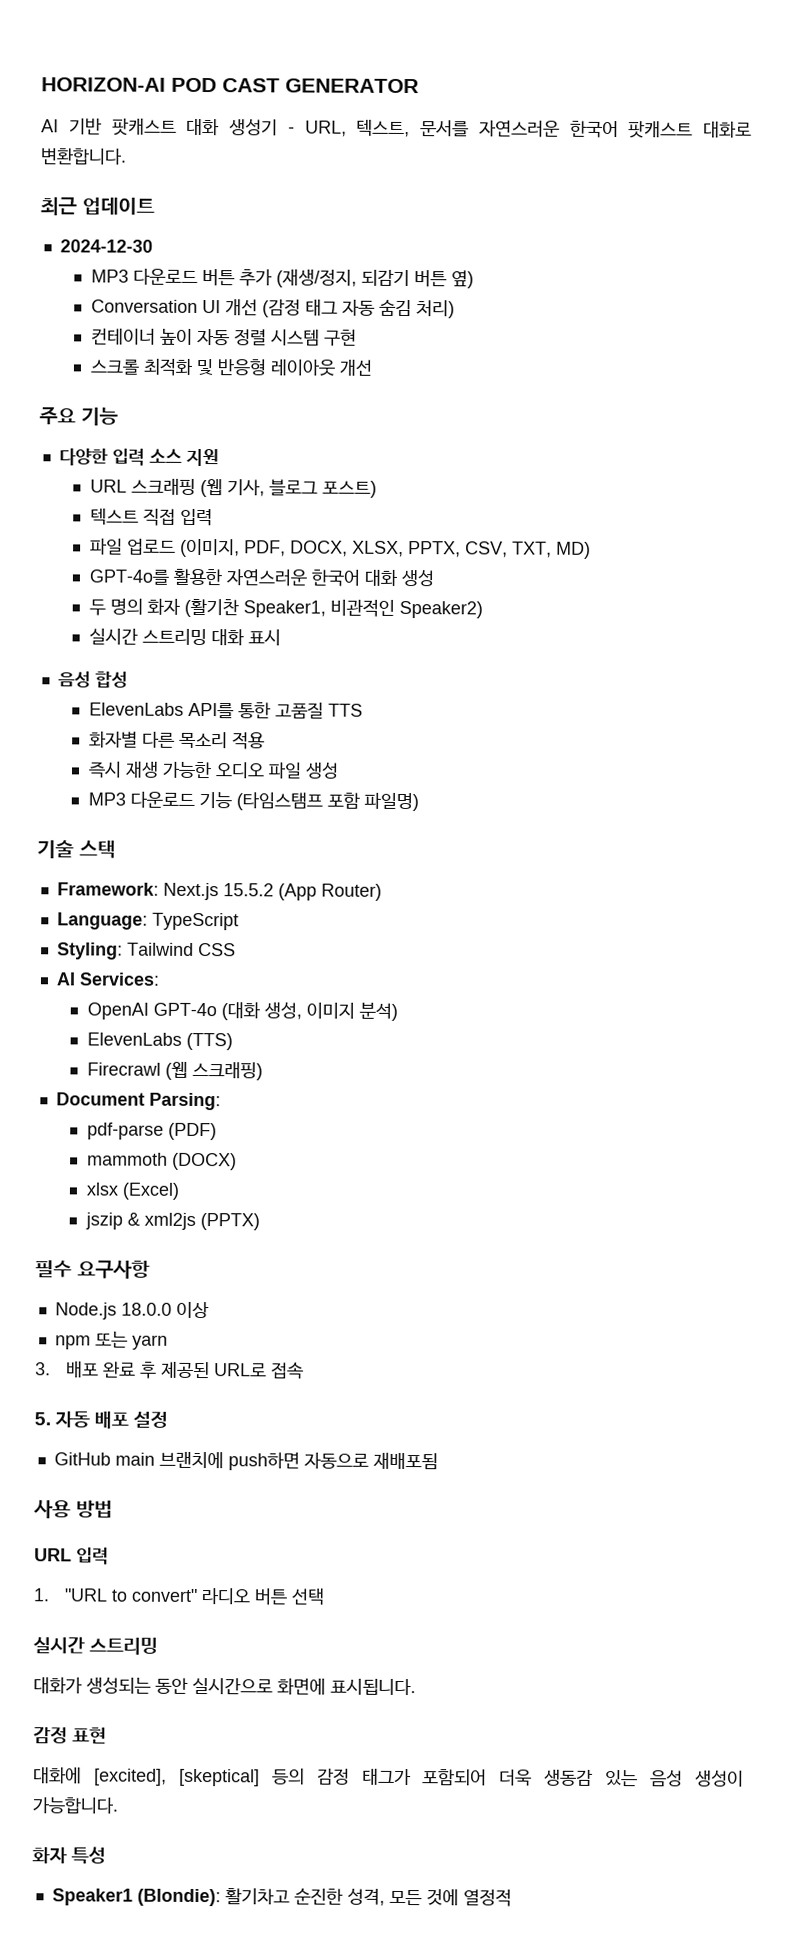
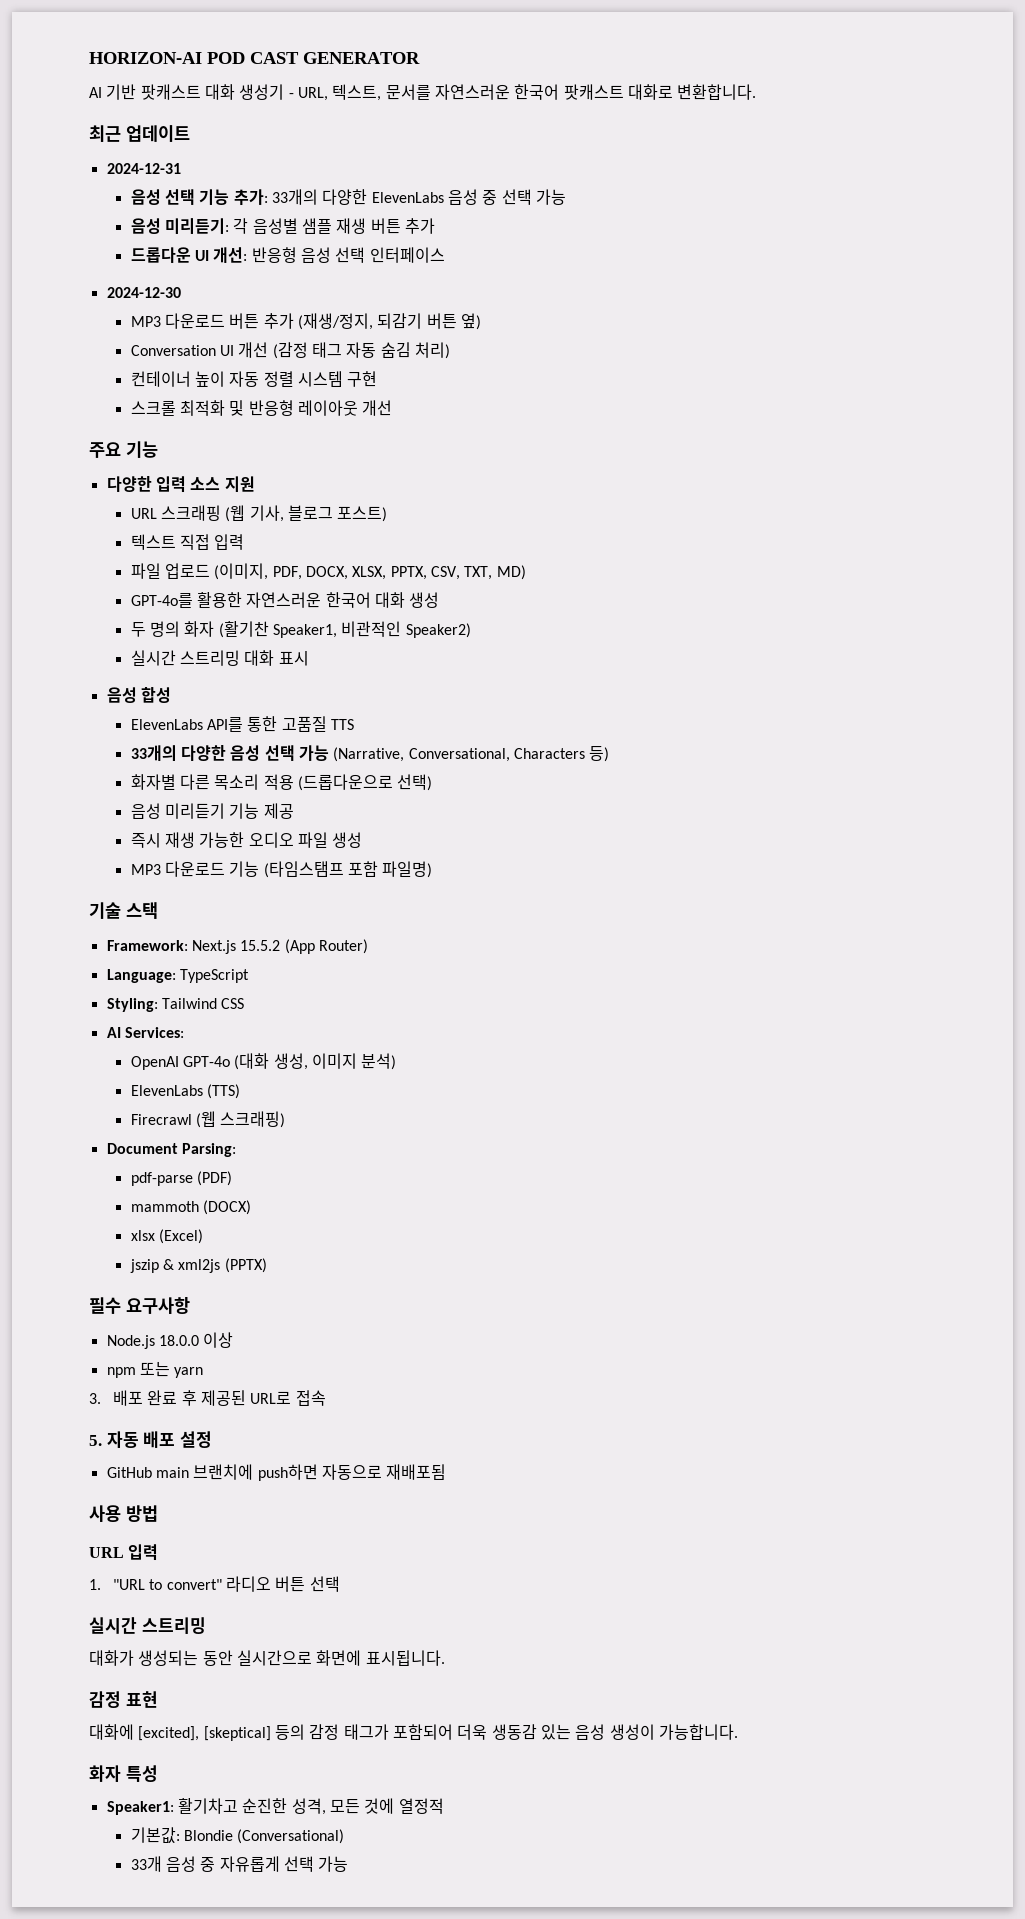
+ 2024-12-31
+ 음성 선택 기능 추가: 33개의 다양한 ElevenLabs 음성 중 선택 가능
+ 음성 미리듣기: 각 음성별 샘플 재생 버튼 추가
+ 드롭다운 UI 개선: 반응형 음성 선택 인터페이스
- 화자별 다른 목소리 적용
+ 33개의 다양한 음성 선택 가능 (Narrative, Conversational, Characters 등)
+ 화자별 다른 목소리 적용 (드롭다운으로 선택)
+ 음성 미리듣기 기능 제공
- Speaker1 (Blondie): 활기차고 순진한 성격, 모든 것에 열정적
+ Speaker1: 활기차고 순진한 성격, 모든 것에 열정적
+ 기본값: Blondie (Conversational)
+ 33개 음성 중 자유롭게 선택 가능

